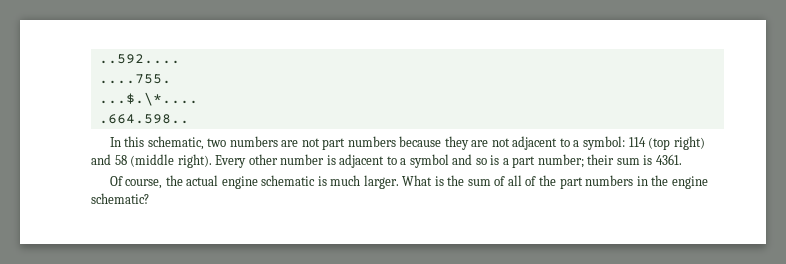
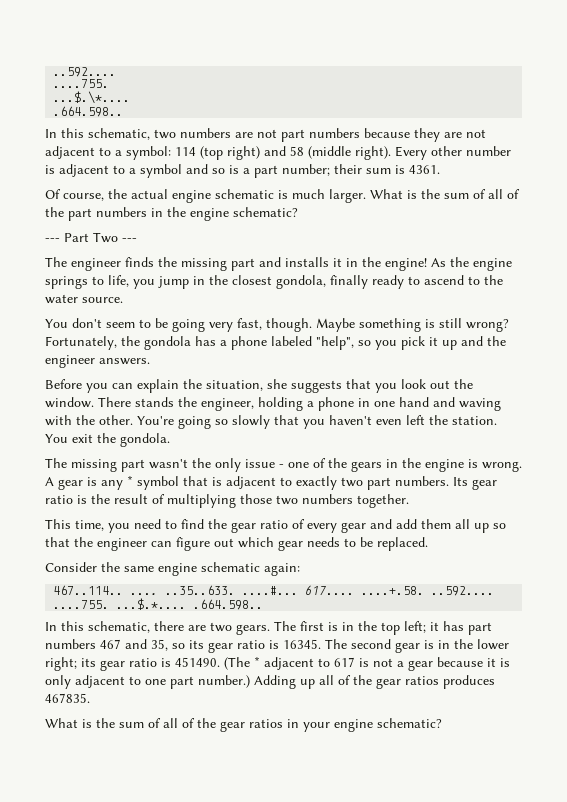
+ --- Part Two ---
+ The engineer finds the missing part and installs it in the engine! As the engine springs to life, you jump in the closest gondola, finally ready to ascend to the water source.
+ You don't seem to be going very fast, though. Maybe something is still wrong? Fortunately, the gondola has a phone labeled "help", so you pick it up and the engineer answers.
+ Before you can explain the situation, she suggests that you look out the window. There stands the engineer, holding a phone in one hand and waving with the other. You're going so slowly that you haven't even left the station. You exit the gondola.
+ The missing part wasn't the only issue - one of the gears in the engine is wrong. A gear is any * symbol that is adjacent to exactly two part numbers. Its gear ratio is the result of multiplying those two numbers together.
+ This time, you need to find the gear ratio of every gear and add them all up so that the engineer can figure out which gear needs to be replaced.
+ Consider the same engine schematic again:
+ 467..114.. .... ..35..633. ....#... 617.... ....+.58. ..592.... ....755. ...$.*.... .664.598..
+ In this schematic, there are two gears. The first is in the top left; it has part numbers 467 and 35, so its gear ratio is 16345. The second gear is in the lower right; its gear ratio is 451490. (The * adjacent to 617 is not a gear because it is only adjacent to one part number.) Adding up all of the gear ratios produces 467835.
+ What is the sum of all of the gear ratios in your engine schematic?

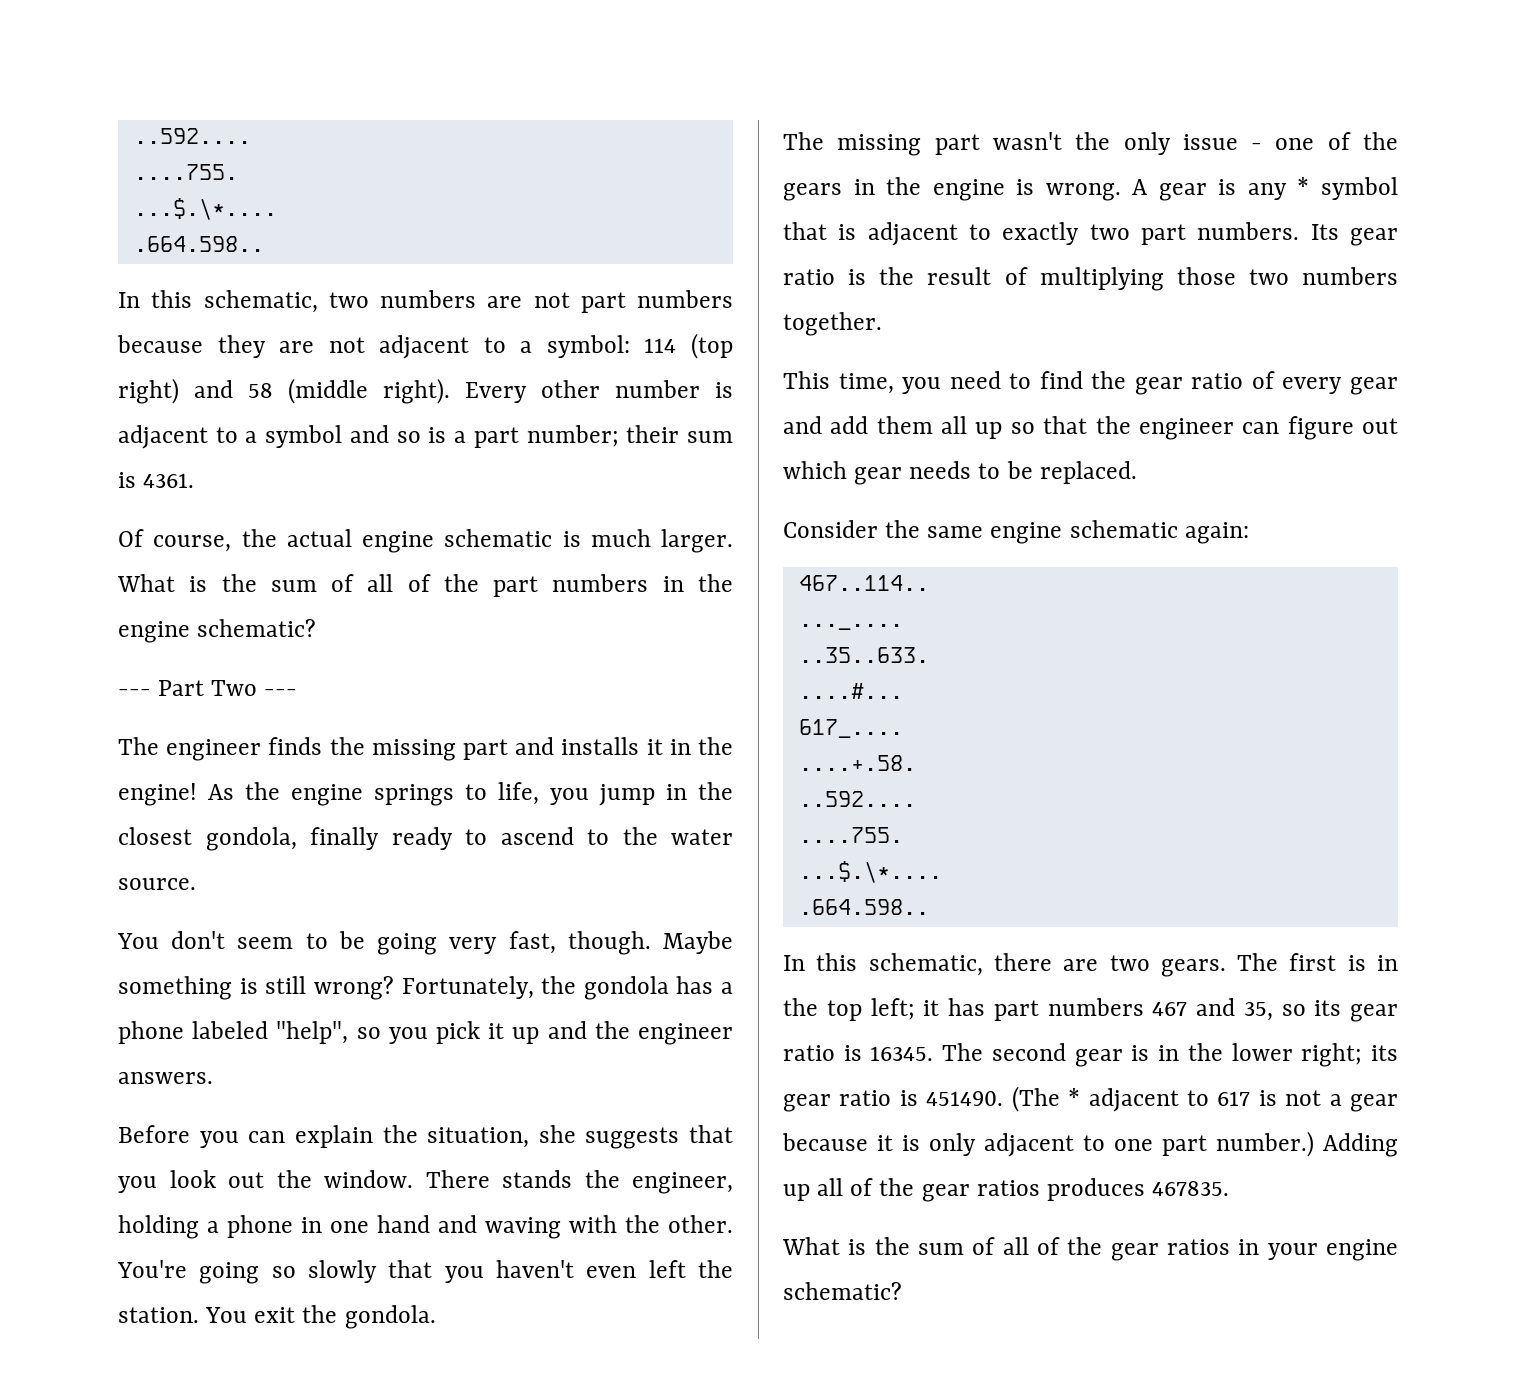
- 467..114.. .... ..35..633. ....#... 617.... ....+.58. ..592.... ....755. ...$.*.... .664.598..
+ 467..114..
+ ..._....
+ ..35..633.
+ ....#...
+ 617_....
+ ....+.58.
+ ..592....
+ ....755.
+ ...$.\*....
+ .664.598..

